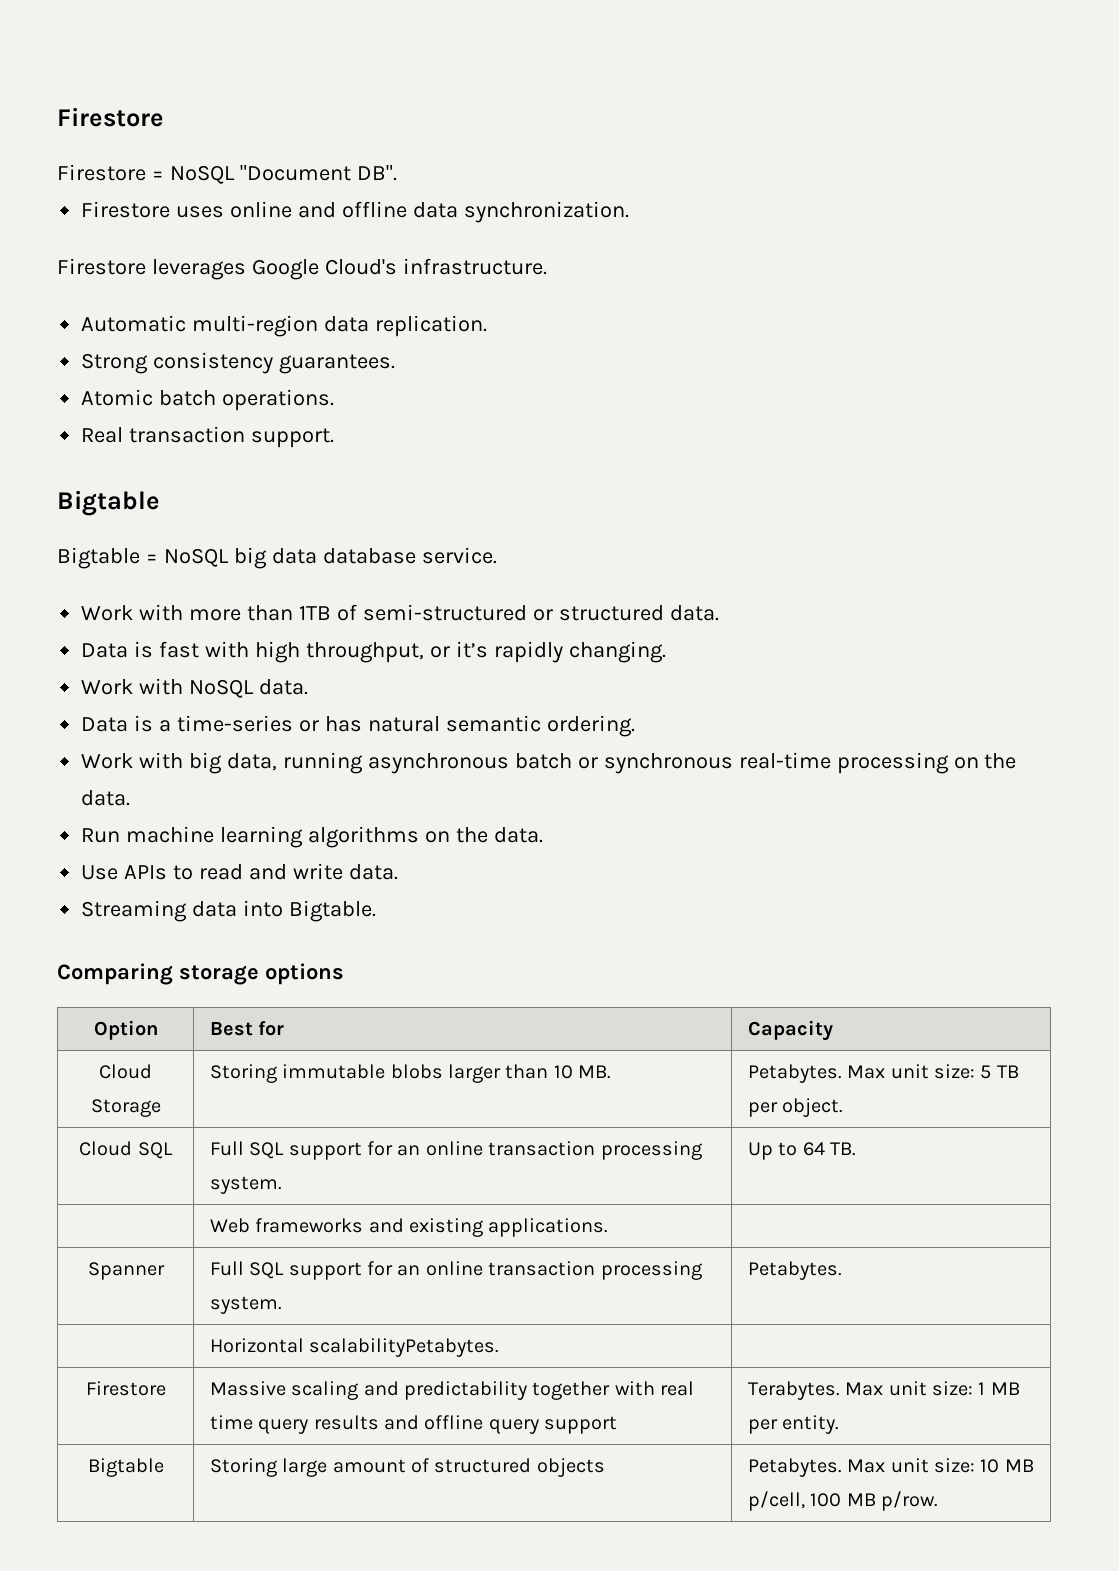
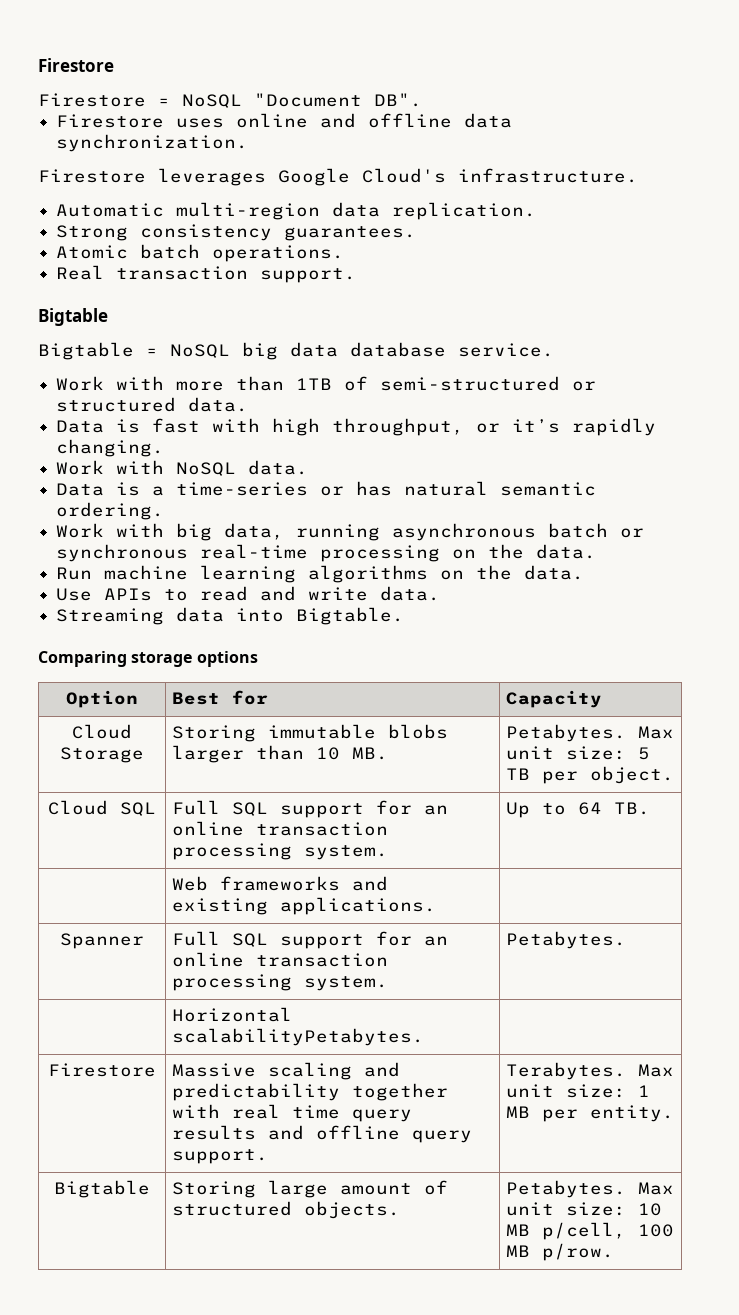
- Firestore | Massive scaling and predictability together with real time query results and offline query support | Terabytes. Max unit size: 1 MB per entity.
+ Firestore | Massive scaling and predictability together with real time query results and offline query support. | Terabytes. Max unit size: 1 MB per entity.
- Bigtable | Storing large amount of structured objects | Petabytes. Max unit size: 10 MB p/cell, 100 MB p/row.
+ Bigtable | Storing large amount of structured objects. | Petabytes. Max unit size: 10 MB p/cell, 100 MB p/row.

